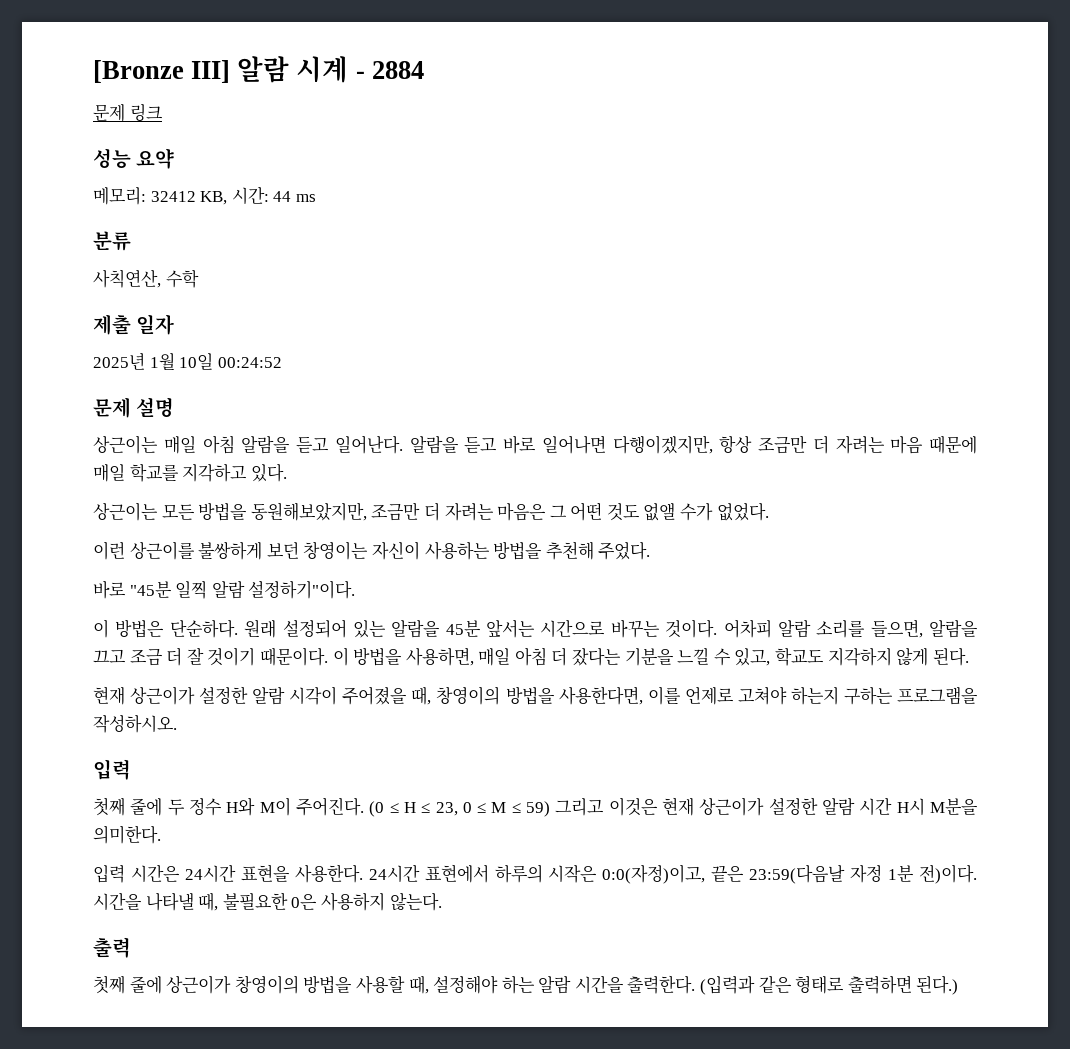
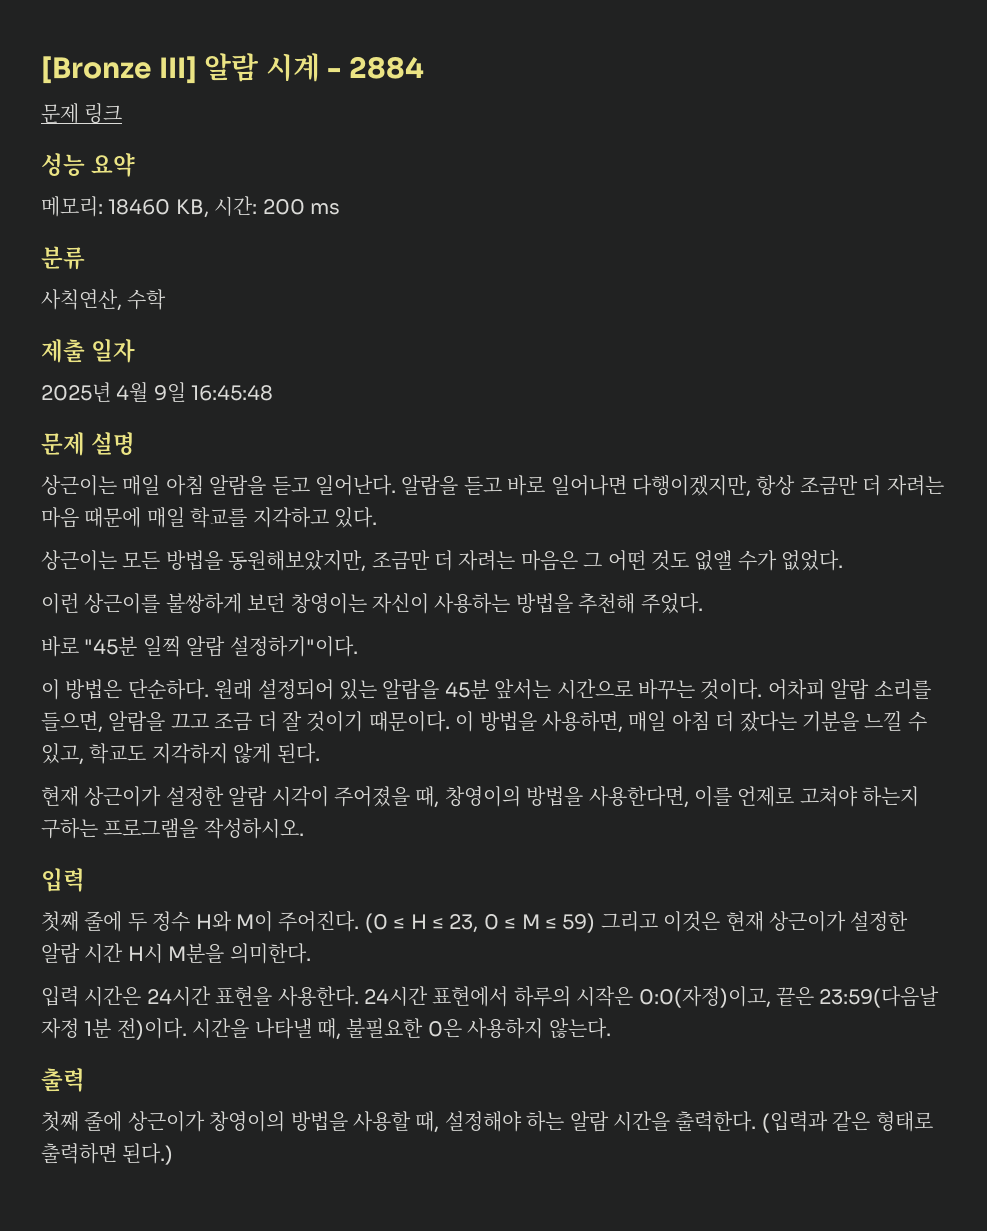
- 메모리: 32412 KB, 시간: 44 ms
+ 메모리: 18460 KB, 시간: 200 ms
- 2025년 1월 10일 00:24:52
+ 2025년 4월 9일 16:45:48

